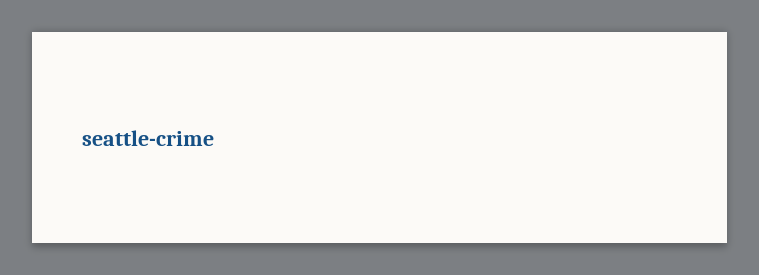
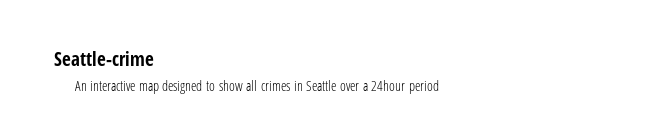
- seattle-crime
+ Seattle-crime
+ An interactive map designed to show all crimes in Seattle over a 24hour period

